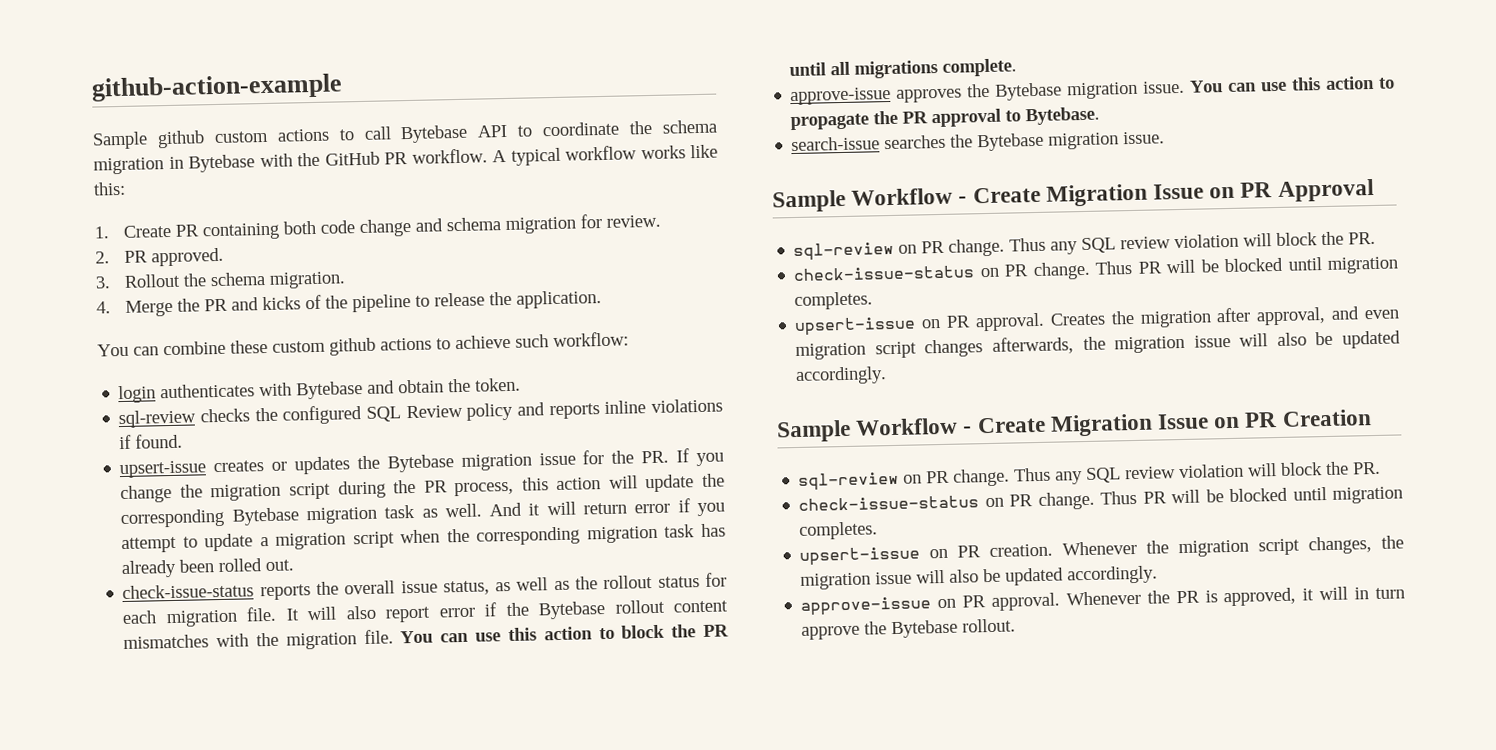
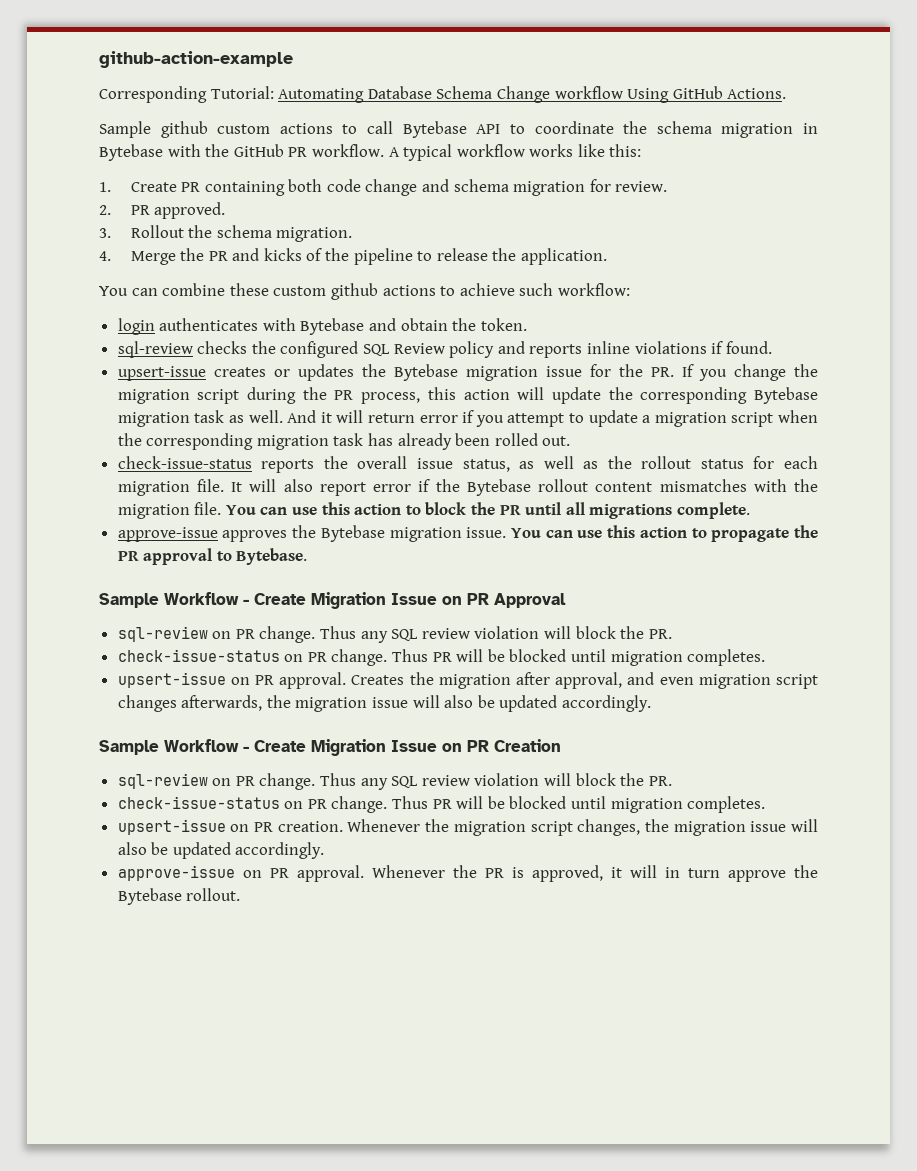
+ Corresponding Tutorial: Automating Database Schema Change workflow Using GitHub Actions.
- search-issue searches the Bytebase migration issue.

